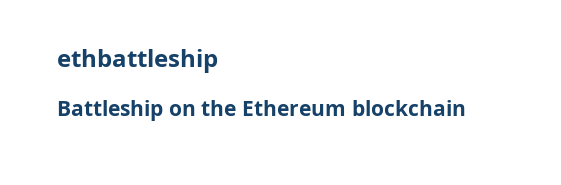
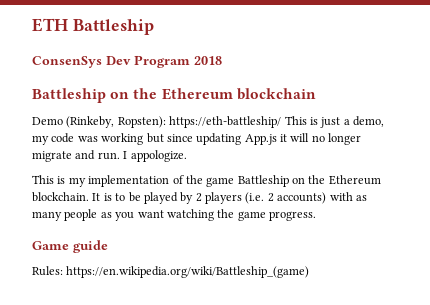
- ethbattleship
+ ETH Battleship
+ ConsenSys Dev Program 2018
+ Demo (Rinkeby, Ropsten): https://eth-battleship/ This is just a demo, my code was working but since updating App.js it will no longer migrate and run. I appologize.
+ This is my implementation of the game Battleship on the Ethereum blockchain. It is to be played by 2 players (i.e. 2 accounts) with as many people as you want watching the game progress.
+ Game guide
+ Rules: https://en.wikipedia.org/wiki/Battleship_(game)

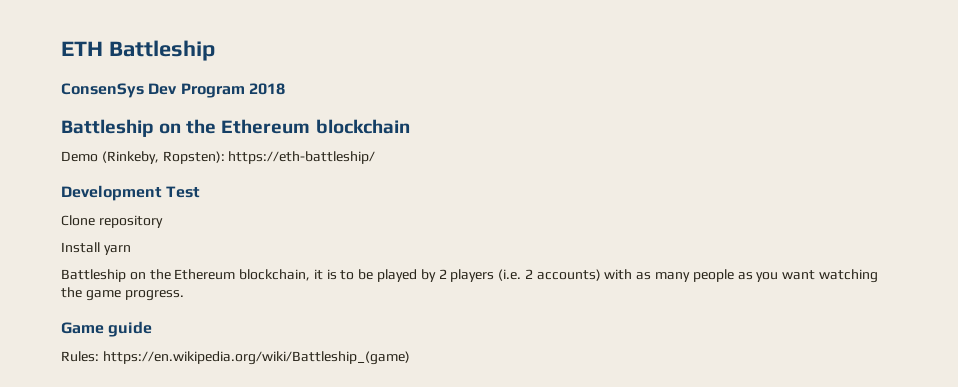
- Demo (Rinkeby, Ropsten): https://eth-battleship/ This is just a demo, my code was working but since updating App.js it will no longer migrate and run. I appologize.
- This is my implementation of the game Battleship on the Ethereum blockchain. It is to be played by 2 players (i.e. 2 accounts) with as many people as you want watching the game progress.
+ Demo (Rinkeby, Ropsten): https://eth-battleship/
+ Development Test
+ Clone repository
+ Install yarn
+ Battleship on the Ethereum blockchain, it is to be played by 2 players (i.e. 2 accounts) with as many people as you want watching the game progress.

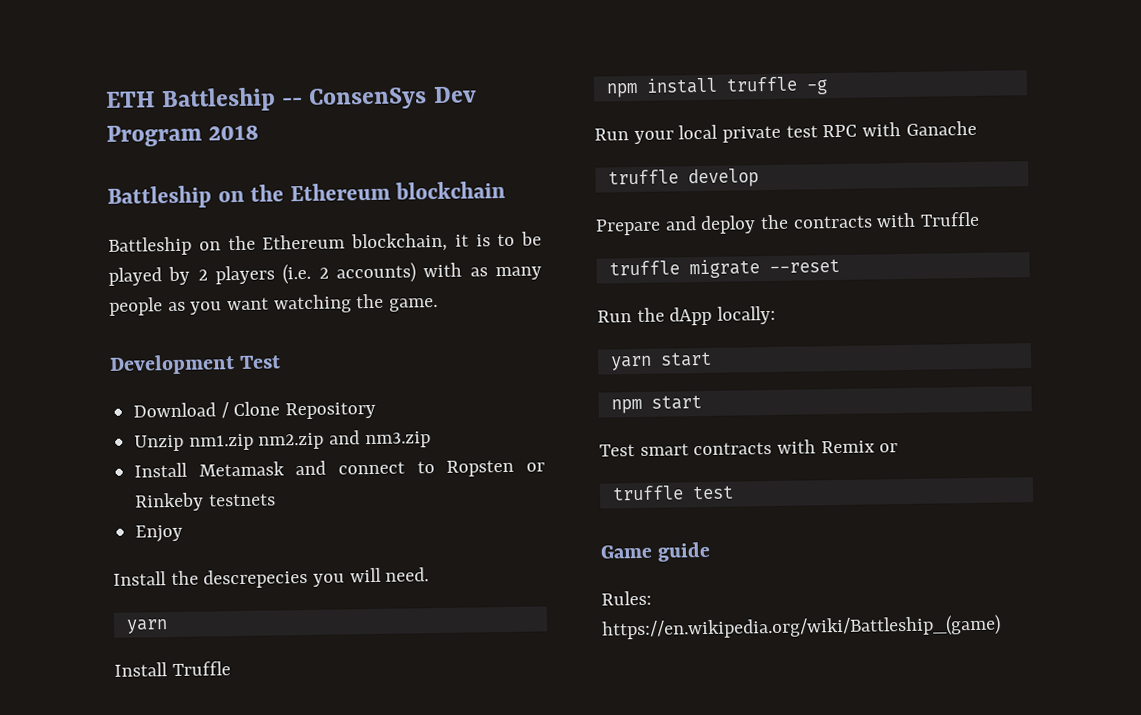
- ETH Battleship
- ConsenSys Dev Program 2018
+ ETH Battleship -- ConsenSys Dev Program 2018
- Demo (Rinkeby, Ropsten): https://eth-battleship/
- Development Test
- Clone repository
- Install yarn
- Battleship on the Ethereum blockchain, it is to be played by 2 players (i.e. 2 accounts) with as many people as you want watching the game progress.
+ Battleship on the Ethereum blockchain, it is to be played by 2 players (i.e. 2 accounts) with as many people as you want watching the game.
+ Development Test
+ Download / Clone Repository
+ Unzip nm1.zip nm2.zip and nm3.zip
+ Install Metamask and connect to Ropsten or Rinkeby testnets
+ Enjoy
+ Install the descrepecies you will need.
+ yarn
+ Install Truffle
+ npm install truffle -g
+ Run your local private test RPC with Ganache
+ truffle develop
+ Prepare and deploy the contracts with Truffle
+ truffle migrate --reset
+ Run the dApp locally:
+ yarn start
+ npm start
+ Test smart contracts with Remix or
+ truffle test

